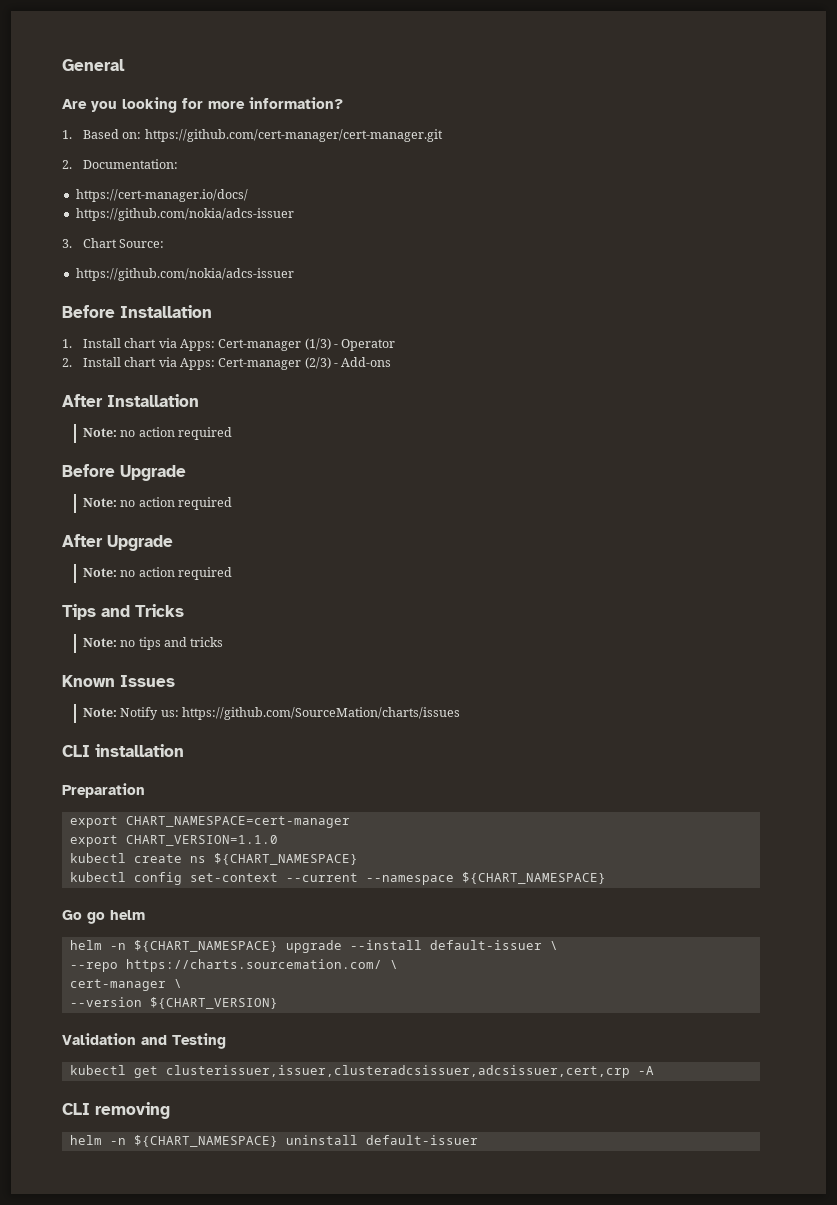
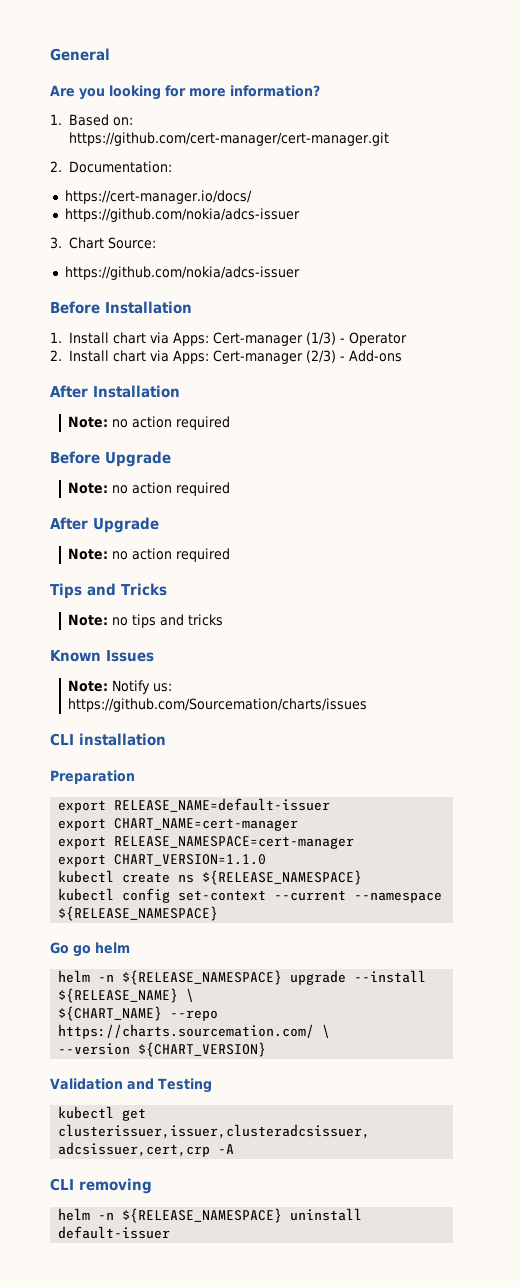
- Note: Notify us: https://github.com/SourceMation/charts/issues
+ Note: Notify us: https://github.com/Sourcemation/charts/issues
- export CHART_NAMESPACE=cert-manager
+ export RELEASE_NAME=default-issuer
+ export CHART_NAME=cert-manager
+ export RELEASE_NAMESPACE=cert-manager
- kubectl create ns ${CHART_NAMESPACE}
+ kubectl create ns ${RELEASE_NAMESPACE}
- kubectl config set-context --current --namespace ${CHART_NAMESPACE}
+ kubectl config set-context --current --namespace ${RELEASE_NAMESPACE}
- helm -n ${CHART_NAMESPACE} upgrade --install default-issuer \
- --repo https://charts.sourcemation.com/ \
+ helm -n ${RELEASE_NAMESPACE} upgrade --install ${RELEASE_NAME} \
+ ${CHART_NAME} --repo https://charts.sourcemation.com/ \
- cert-manager \
- helm -n ${CHART_NAMESPACE} uninstall default-issuer
+ helm -n ${RELEASE_NAMESPACE} uninstall default-issuer

